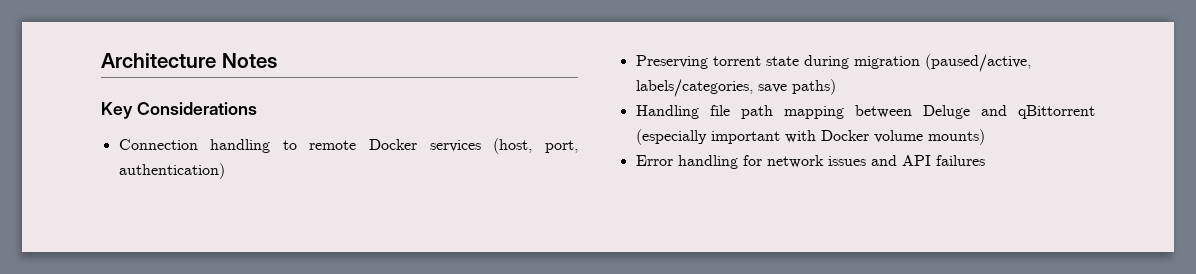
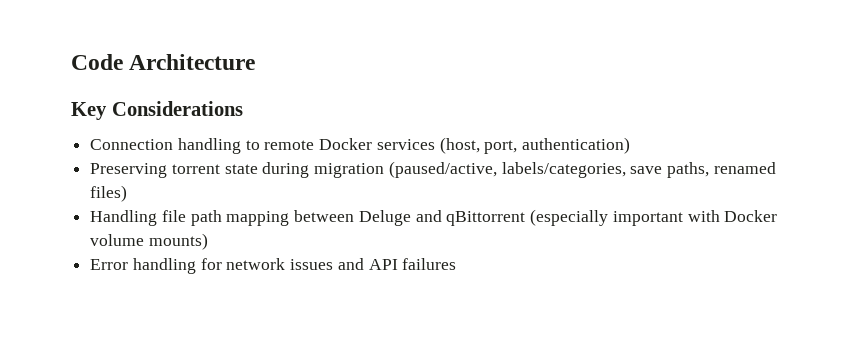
- Architecture Notes
+ Code Architecture
- Preserving torrent state during migration (paused/active, labels/categories, save paths)
+ Preserving torrent state during migration (paused/active, labels/categories, save paths, renamed files)

